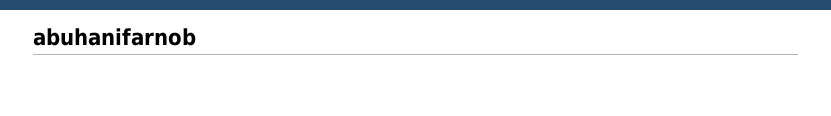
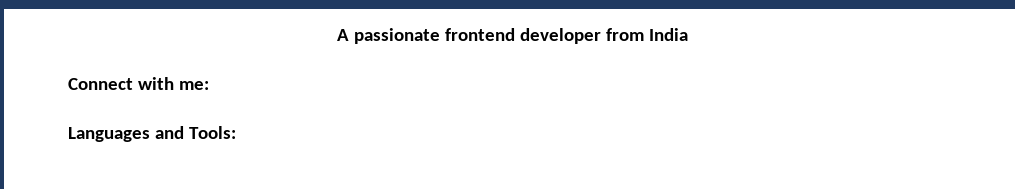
- abuhanifarnob
+ A passionate frontend developer from India
+ Connect with me:
+ Languages and Tools:

